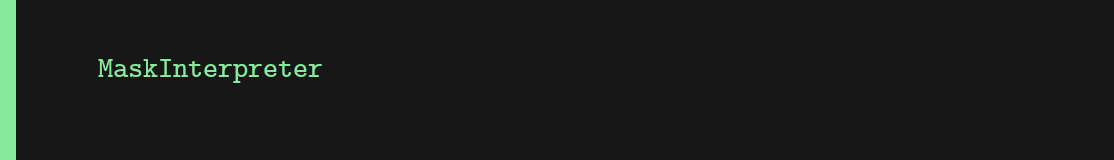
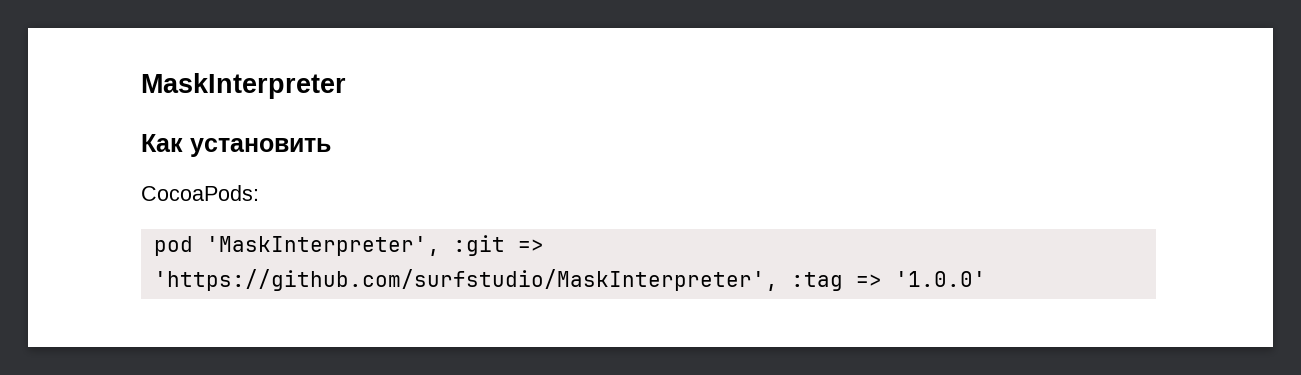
+ Как установить
+ CocoaPods:
+ pod 'MaskInterpreter', :git => 'https://github.com/surfstudio/MaskInterpreter', :tag => '1.0.0'

